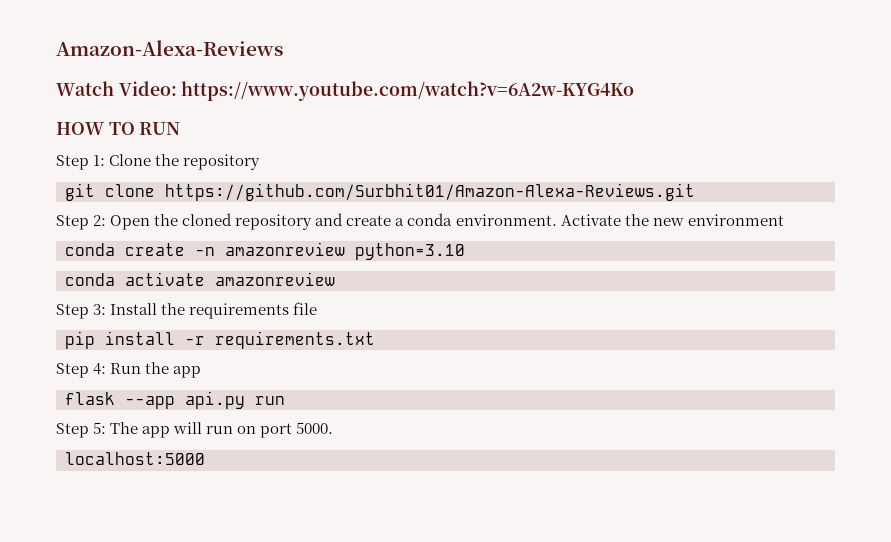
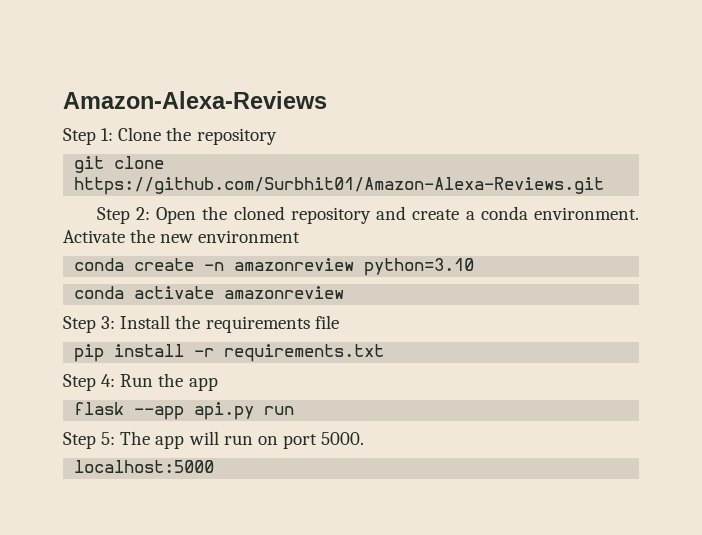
- Watch Video: https://www.youtube.com/watch?v=6A2w-KYG4Ko
- HOW TO RUN

